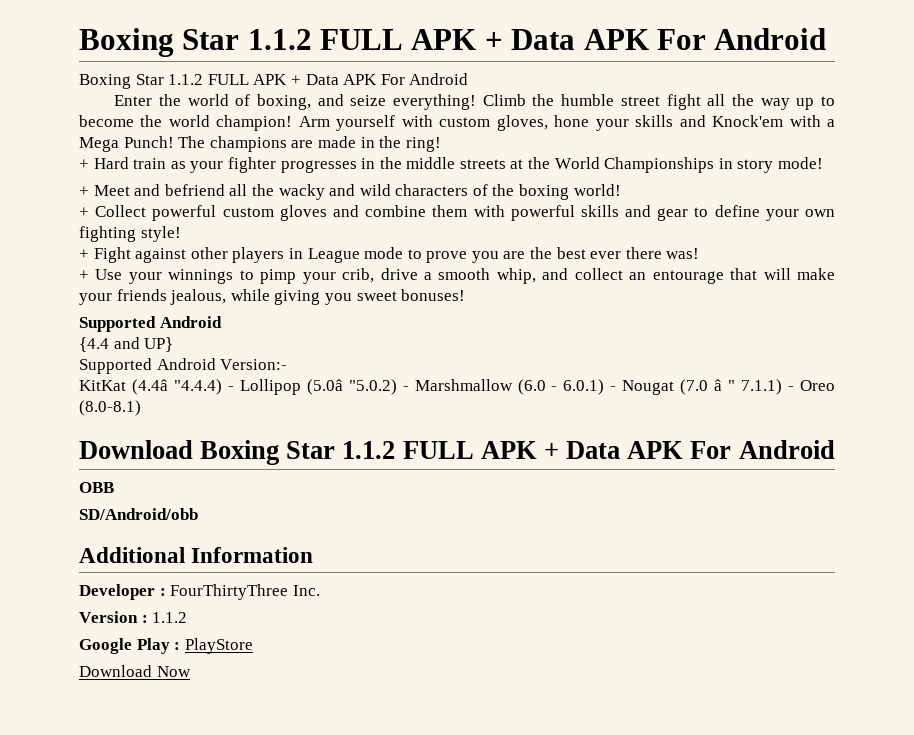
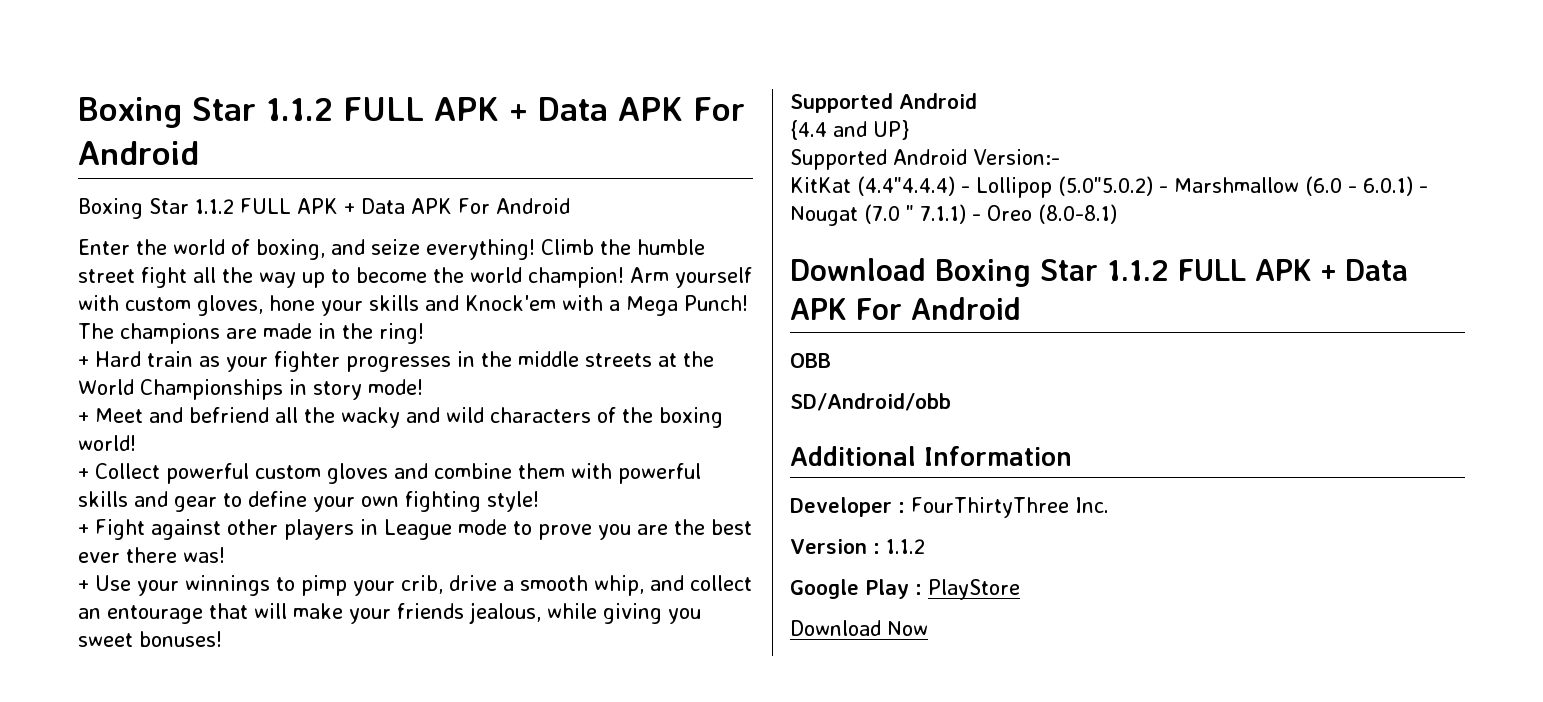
- KitKat (4.4â "4.4.4) - Lollipop (5.0â "5.0.2) - Marshmallow (6.0 - 6.0.1) - Nougat (7.0 â " 7.1.1) - Oreo (8.0-8.1)
+ KitKat (4.4"4.4.4) - Lollipop (5.0"5.0.2) - Marshmallow (6.0 - 6.0.1) - Nougat (7.0 " 7.1.1) - Oreo (8.0-8.1)

